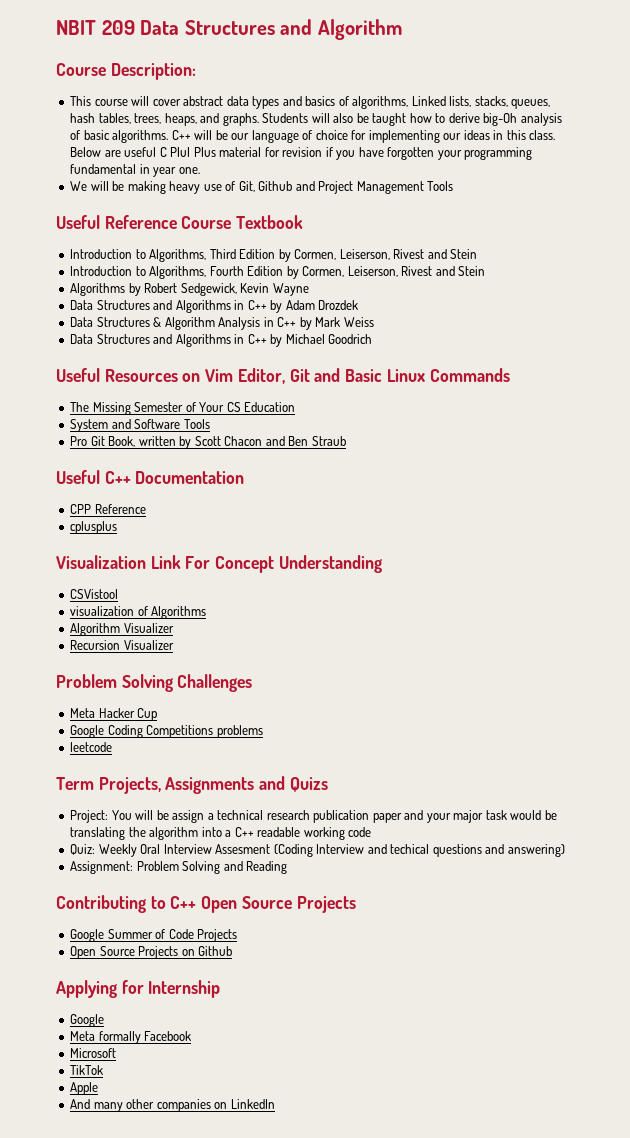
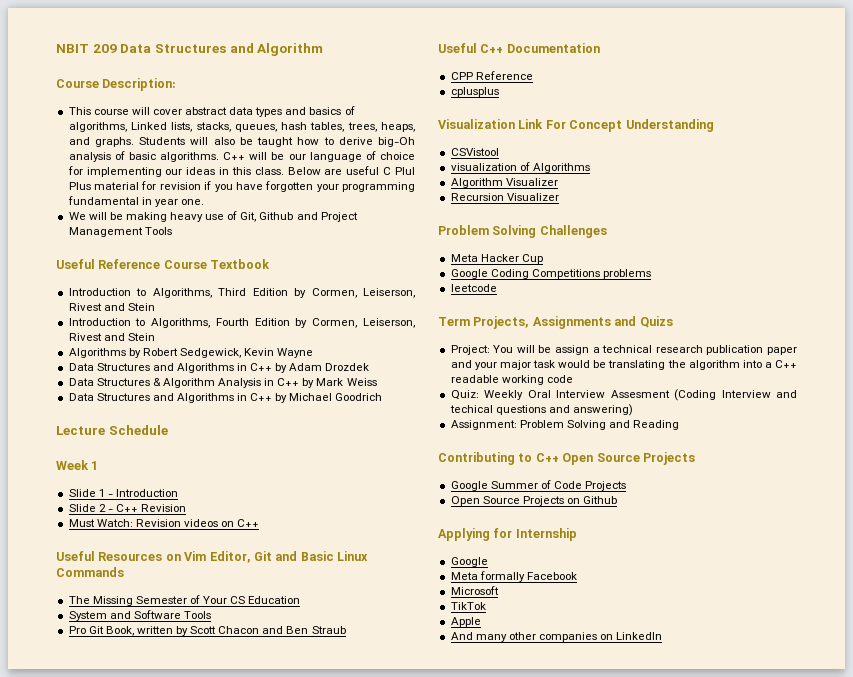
+ Lecture Schedule
+ Week 1
+ Slide 1 - Introduction
+ Slide 2 - C++ Revision
+ Must Watch: Revision videos on C++

